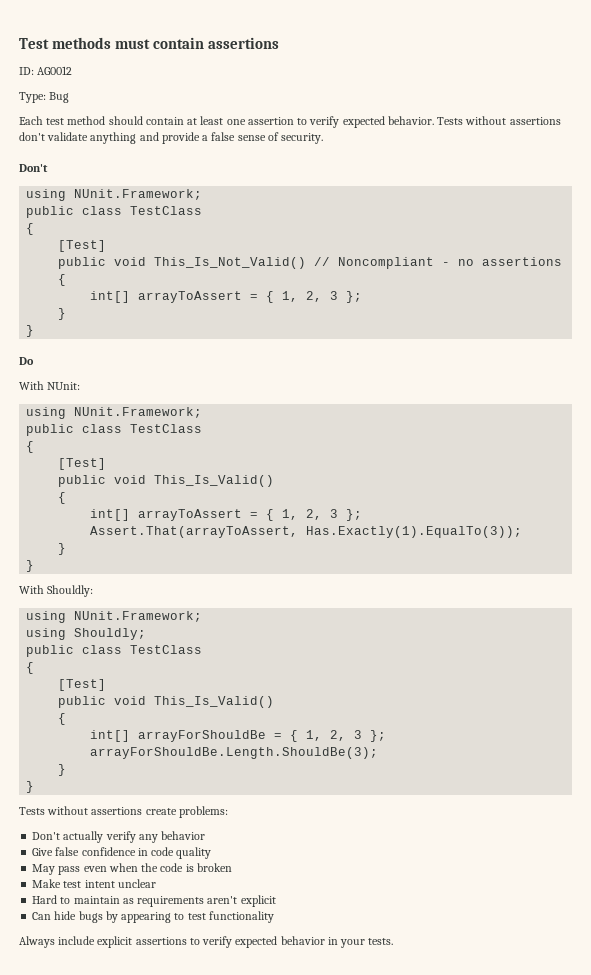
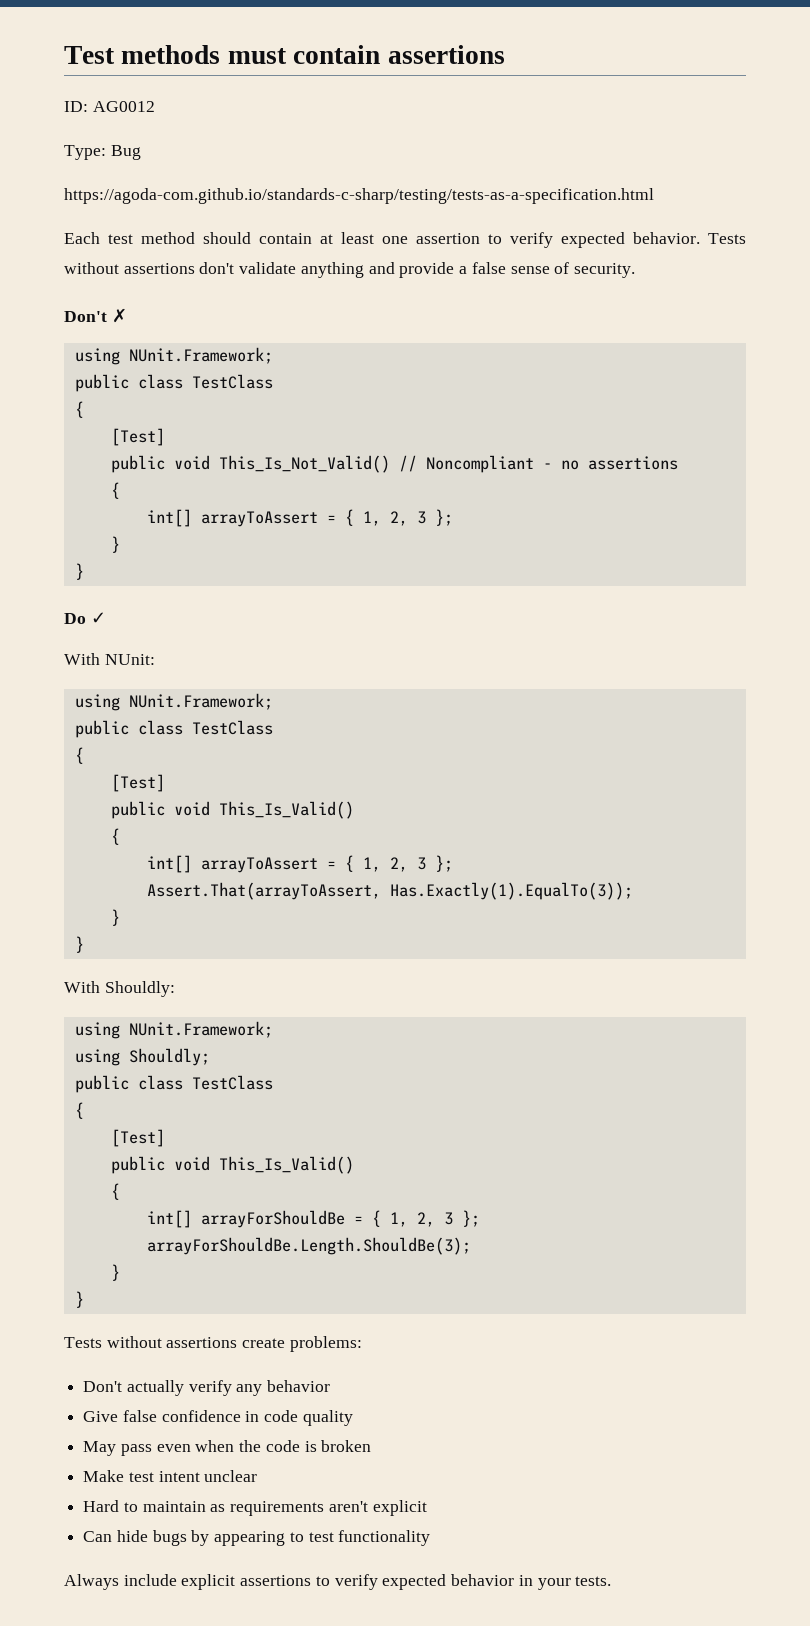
+ https://agoda-com.github.io/standards-c-sharp/testing/tests-as-a-specification.html
  Tests without assertions don't validate anything and provide a false sense of security.
- Don't
+ Don't ✗
- Do
+ Do ✓

